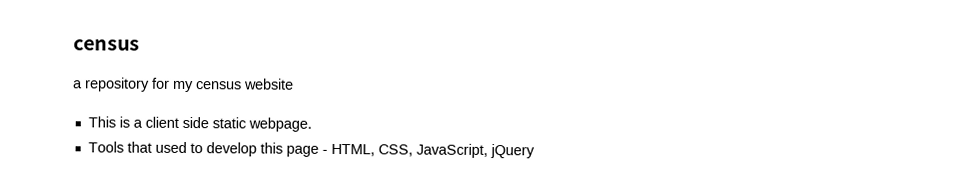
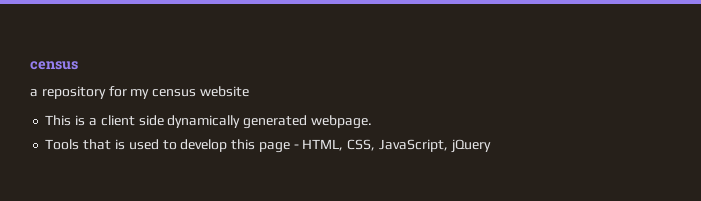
- This is a client side static webpage.
+ This is a client side dynamically generated webpage.
- Tools that used to develop this page - HTML, CSS, JavaScript, jQuery
+ Tools that is used to develop this page - HTML, CSS, JavaScript, jQuery

